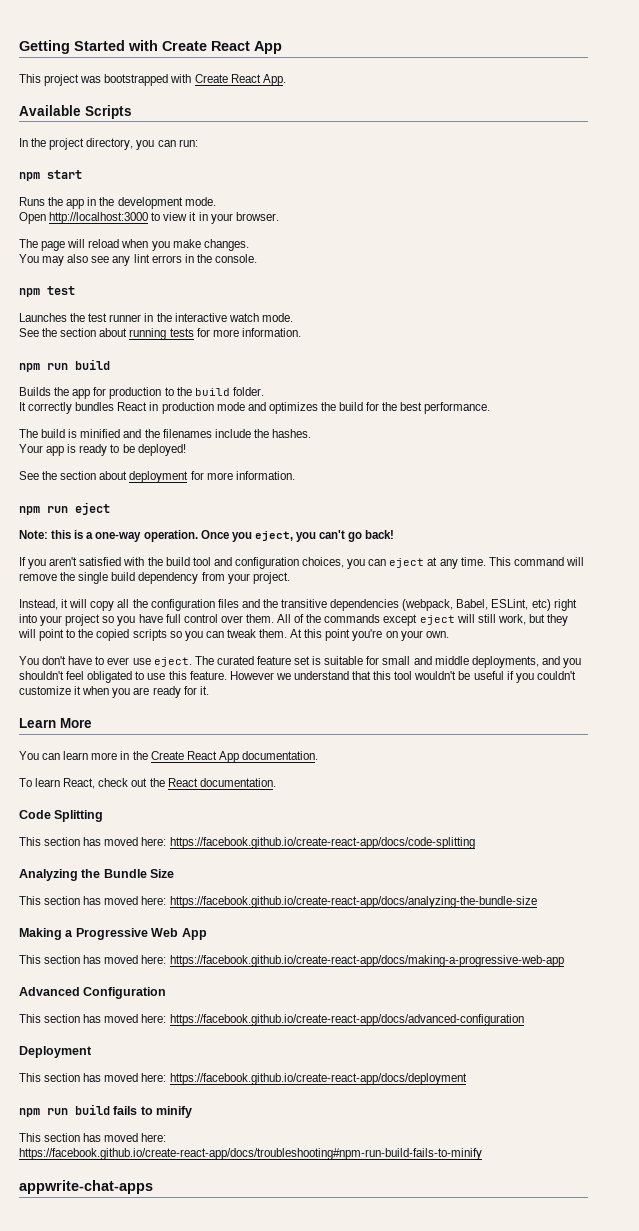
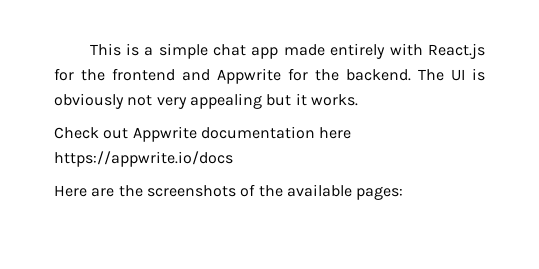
- Getting Started with Create React App
- This project was bootstrapped with Create React App.
- Available Scripts
- In the project directory, you can run:
- npm start
- Runs the app in the development mode.
- Open http://localhost:3000 to view it in your browser.
- The page will reload when you make changes.
- You may also see any lint errors in the console.
- npm test
- Launches the test runner in the interactive watch mode.
- See the section about running tests for more information.
- npm run build
- Builds the app for production to the build folder.
- It correctly bundles React in production mode and optimizes the build for the best performance.
- The build is minified and the filenames include the hashes.
- Your app is ready to be deployed!
- See the section about deployment for more information.
- npm run eject
- Note: this is a one-way operation. Once you eject, you can't go back!
- If you aren't satisfied with the build tool and configuration choices, you can eject at any time. This command will remove the single build dependency from your project.
- Instead, it will copy all the configuration files and the transitive dependencies (webpack, Babel, ESLint, etc) right into your project so you have full control over them. All of the commands except eject will still work, but they will point to the copied scripts so you can tweak them. At this point you're on your own.
- You don't have to ever use eject. The curated feature set is suitable for small and middle deployments, and you shouldn't feel obligated to use this feature. However we understand that this tool wouldn't be useful if you couldn't customize it when you are ready for it.
- Learn More
- You can learn more in the Create React App documentation.
- To learn React, check out the React documentation.
- Code Splitting
- This section has moved here: https://facebook.github.io/create-react-app/docs/code-splitting
- Analyzing the Bundle Size
- This section has moved here: https://facebook.github.io/create-react-app/docs/analyzing-the-bundle-size
- Making a Progressive Web App
- This section has moved here: https://facebook.github.io/create-react-app/docs/making-a-progressive-web-app
- Advanced Configuration
- This section has moved here: https://facebook.github.io/create-react-app/docs/advanced-configuration
- Deployment
- This section has moved here: https://facebook.github.io/create-react-app/docs/deployment
- npm run build fails to minify
- This section has moved here: https://facebook.github.io/create-react-app/docs/troubleshooting#npm-run-build-fails-to-minify
- appwrite-chat-apps
+ This is a simple chat app made entirely with React.js for the frontend and Appwrite for the backend. The UI is obviously not very appealing but it works.
+ Check out Appwrite documentation here https://appwrite.io/docs
+ Here are the screenshots of the available pages:

